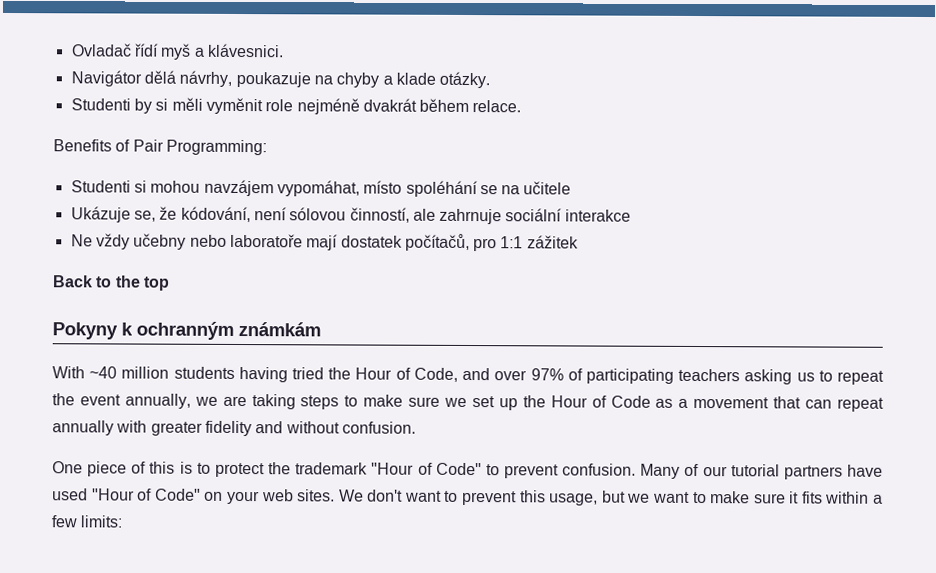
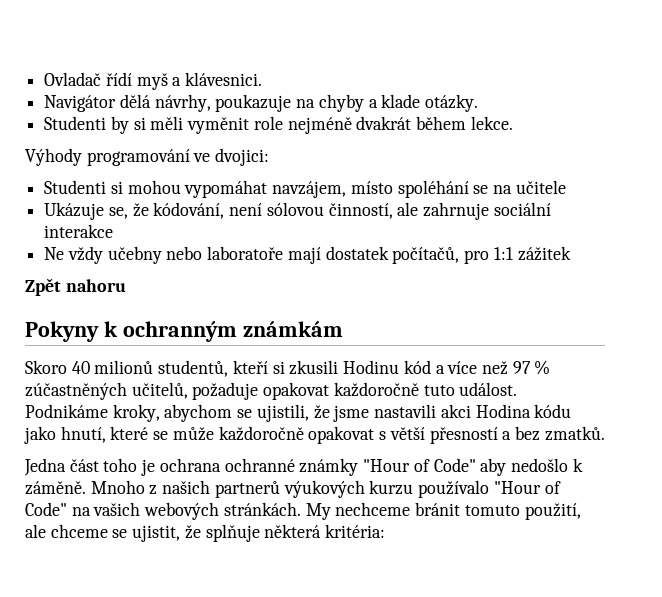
- Studenti by si měli vyměnit role nejméně dvakrát během relace.
- Benefits of Pair Programming:
+ Studenti by si měli vyměnit role nejméně dvakrát během lekce.
+ Výhody programování ve dvojici:
- Studenti si mohou navzájem vypomáhat, místo spoléhání se na učitele
+ Studenti si mohou vypomáhat navzájem, místo spoléhání se na učitele
- Back to the top
+ Zpět nahoru
- With ~40 million students having tried the Hour of Code, and over 97% of participating teachers asking us to repeat the event annually, we are taking steps to make sure we set up the Hour of Code as a movement that can repeat annually with greater fidelity and without confusion.
- One piece of this is to protect the trademark "Hour of Code" to prevent confusion. Many of our tutorial partners have used "Hour of Code" on your web sites. We don't want to prevent this usage, but we want to make sure it fits within a few limits:
+ Skoro 40 milionů studentů, kteří si zkusili Hodinu kód a více než 97 % zúčastněných učitelů, požaduje opakovat každoročně tuto událost. Podnikáme kroky, abychom se ujistili, že jsme nastavili akci Hodina kódu jako hnutí, které se může každoročně opakovat s větší přesností a bez zmatků.
+ Jedna část toho je ochrana ochranné známky "Hour of Code" aby nedošlo k záměně. Mnoho z našich partnerů výukových kurzu používalo "Hour of Code" na vašich webových stránkách. My nechceme bránit tomuto použití, ale chceme se ujistit, že splňuje některá kritéria:

